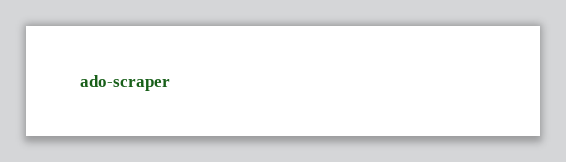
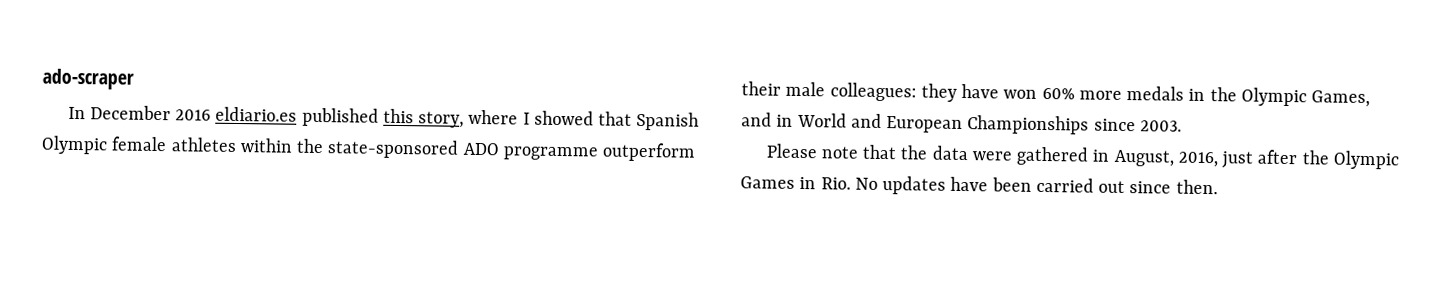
+ In December 2016 eldiario.es published this story, where I showed that Spanish Olympic female athletes within the state-sponsored ADO programme outperform their male colleagues: they have won 60% more medals in the Olympic Games, and in World and European Championships since 2003.
+ Please note that the data were gathered in August, 2016, just after the Olympic Games in Rio. No updates have been carried out since then.

